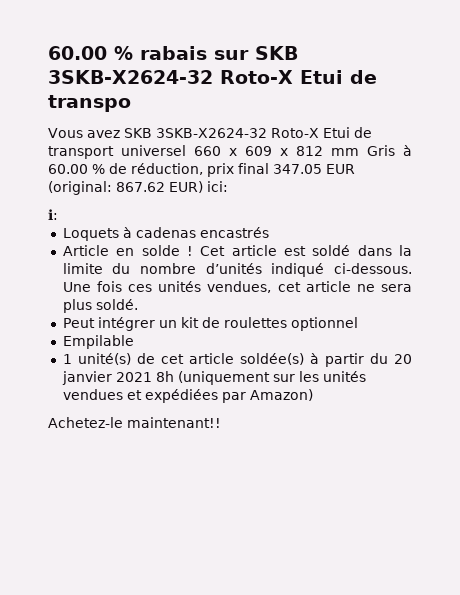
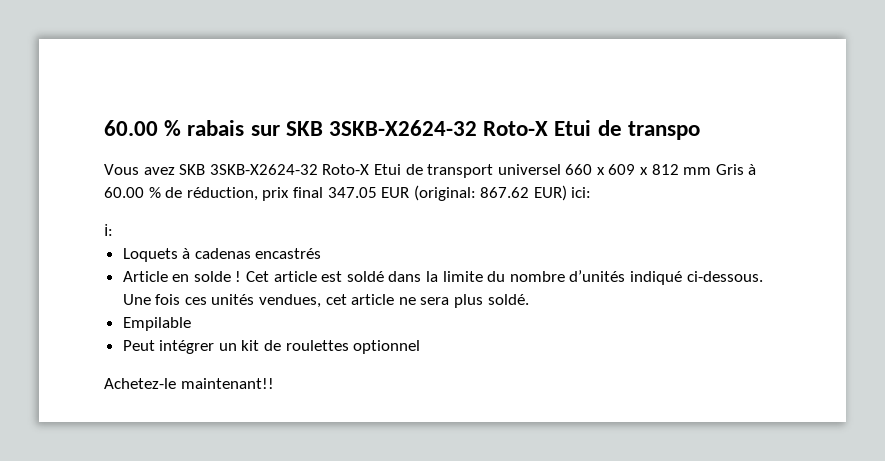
+ Empilable
- Empilable
- 1 unité(s) de cet article soldée(s) à partir du 20 janvier 2021 8h (uniquement sur les unités vendues et expédiées par Amazon)

